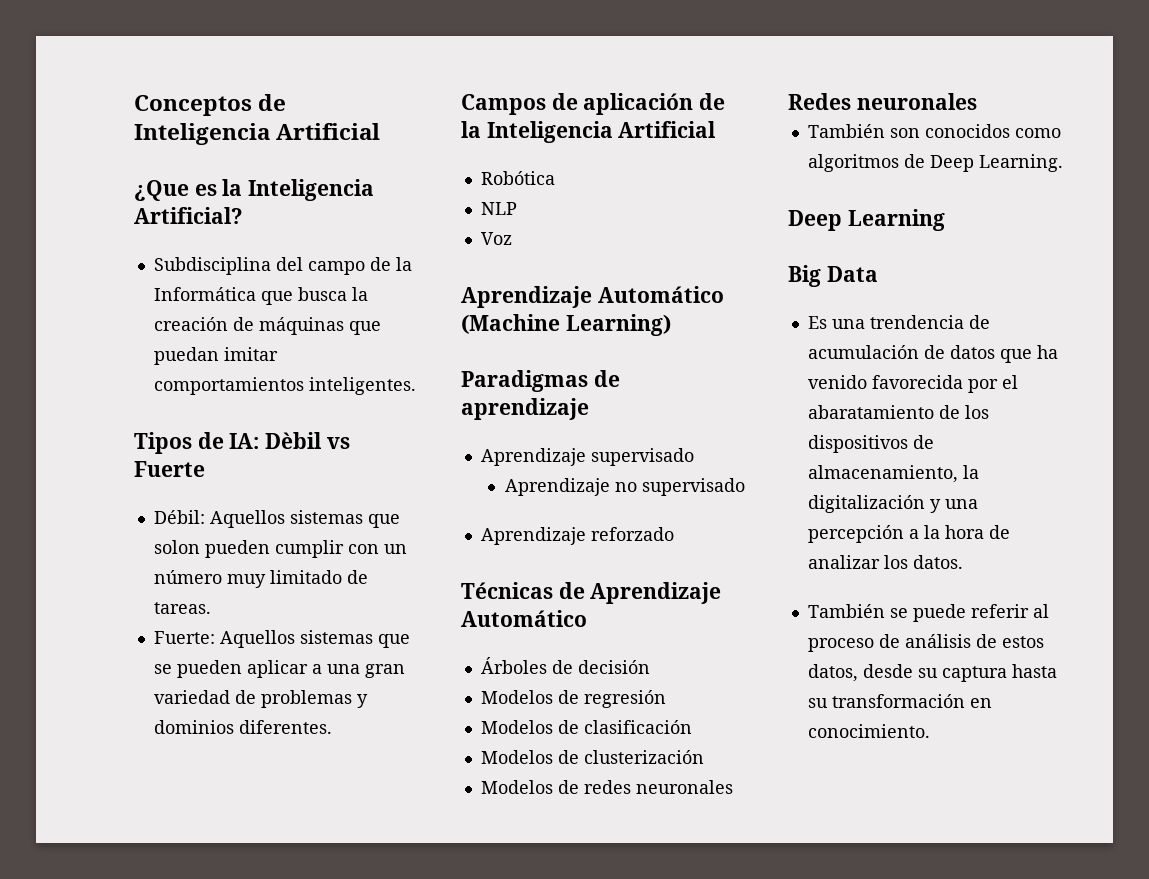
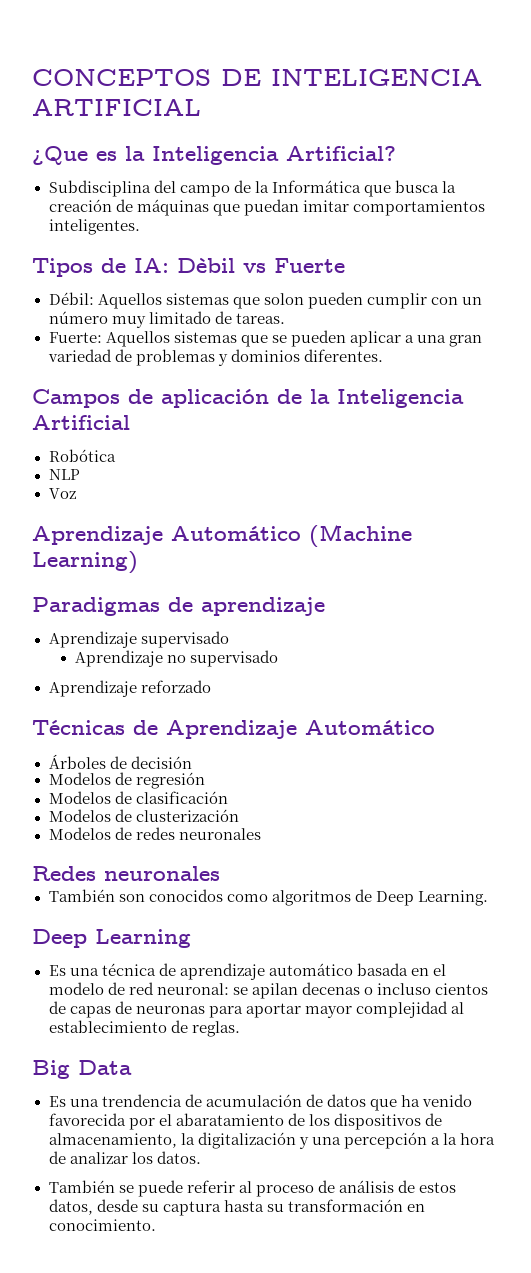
- Conceptos de Inteligencia Artificial
+ CONCEPTOS DE INTELIGENCIA ARTIFICIAL
+ Es una técnica de aprendizaje automático basada en el modelo de red neuronal: se apilan decenas o incluso cientos de capas de neuronas para aportar mayor complejidad al establecimiento de reglas.

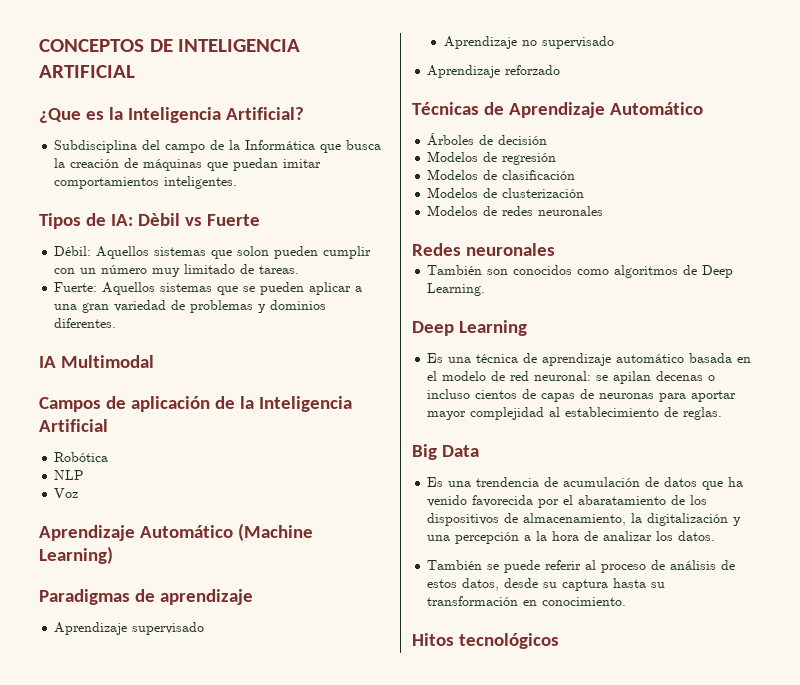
+ IA Multimodal
+ Hitos tecnológicos

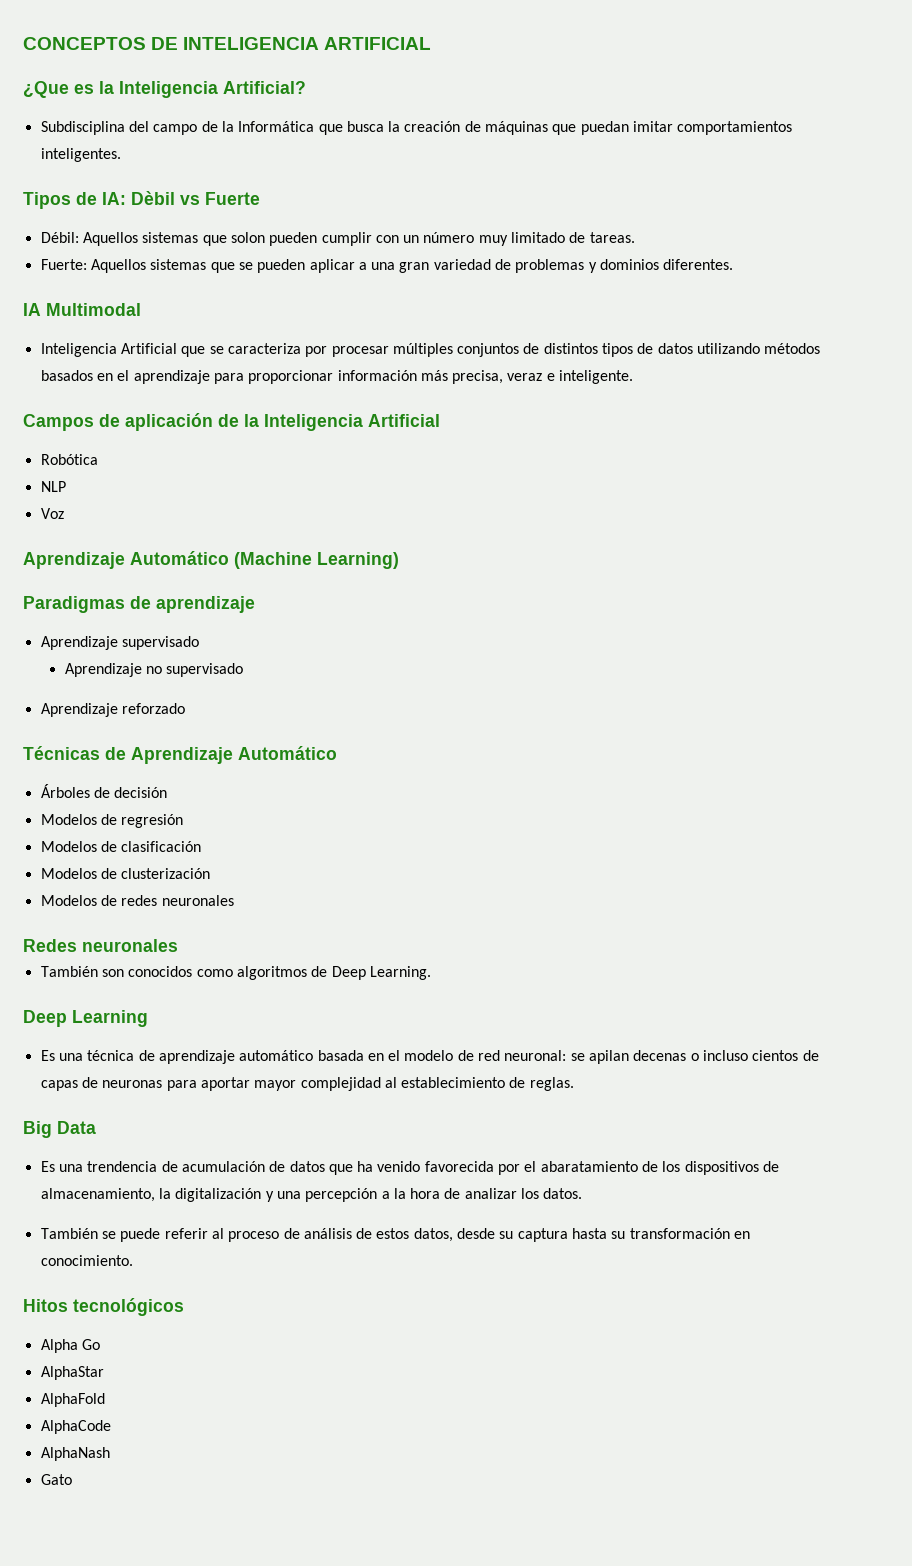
+ Inteligencia Artificial que se caracteriza por procesar múltiples conjuntos de distintos tipos de datos utilizando métodos basados en el aprendizaje para proporcionar información más precisa, veraz e inteligente.
+ Alpha Go
+ AlphaStar
+ AlphaFold
+ AlphaCode
+ AlphaNash
+ Gato

